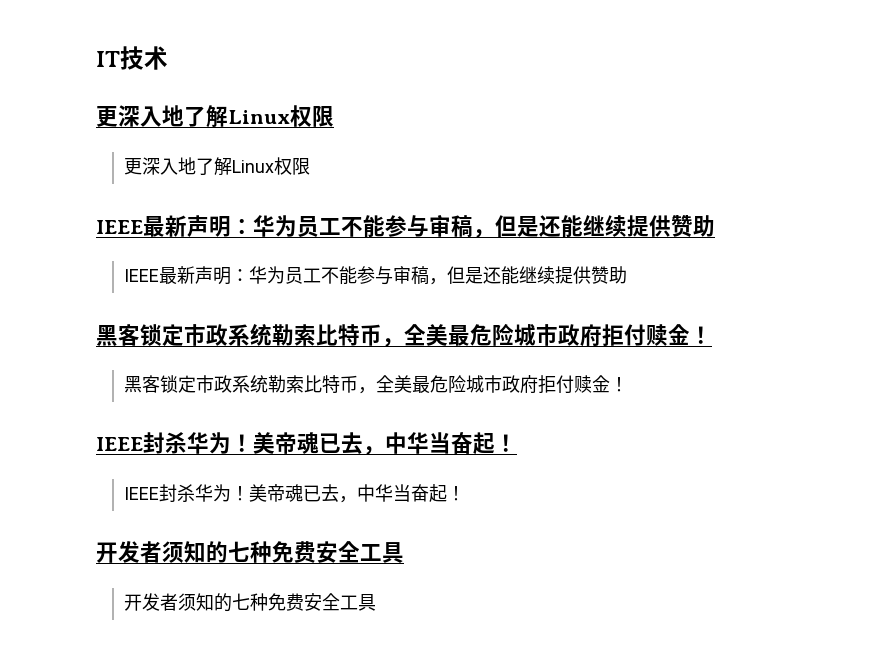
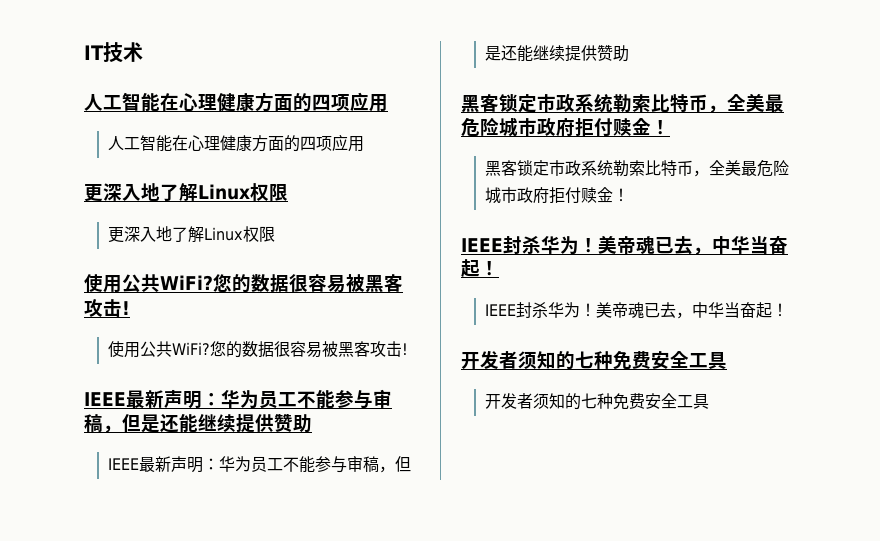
  IT技术
+ 人工智能在心理健康方面的四项应用
+ 人工智能在心理健康方面的四项应用
  更深入地了解Linux权限
  更深入地了解Linux权限
+ 使用公共WiFi?您的数据很容易被黑客攻击!
+ 使用公共WiFi?您的数据很容易被黑客攻击!

